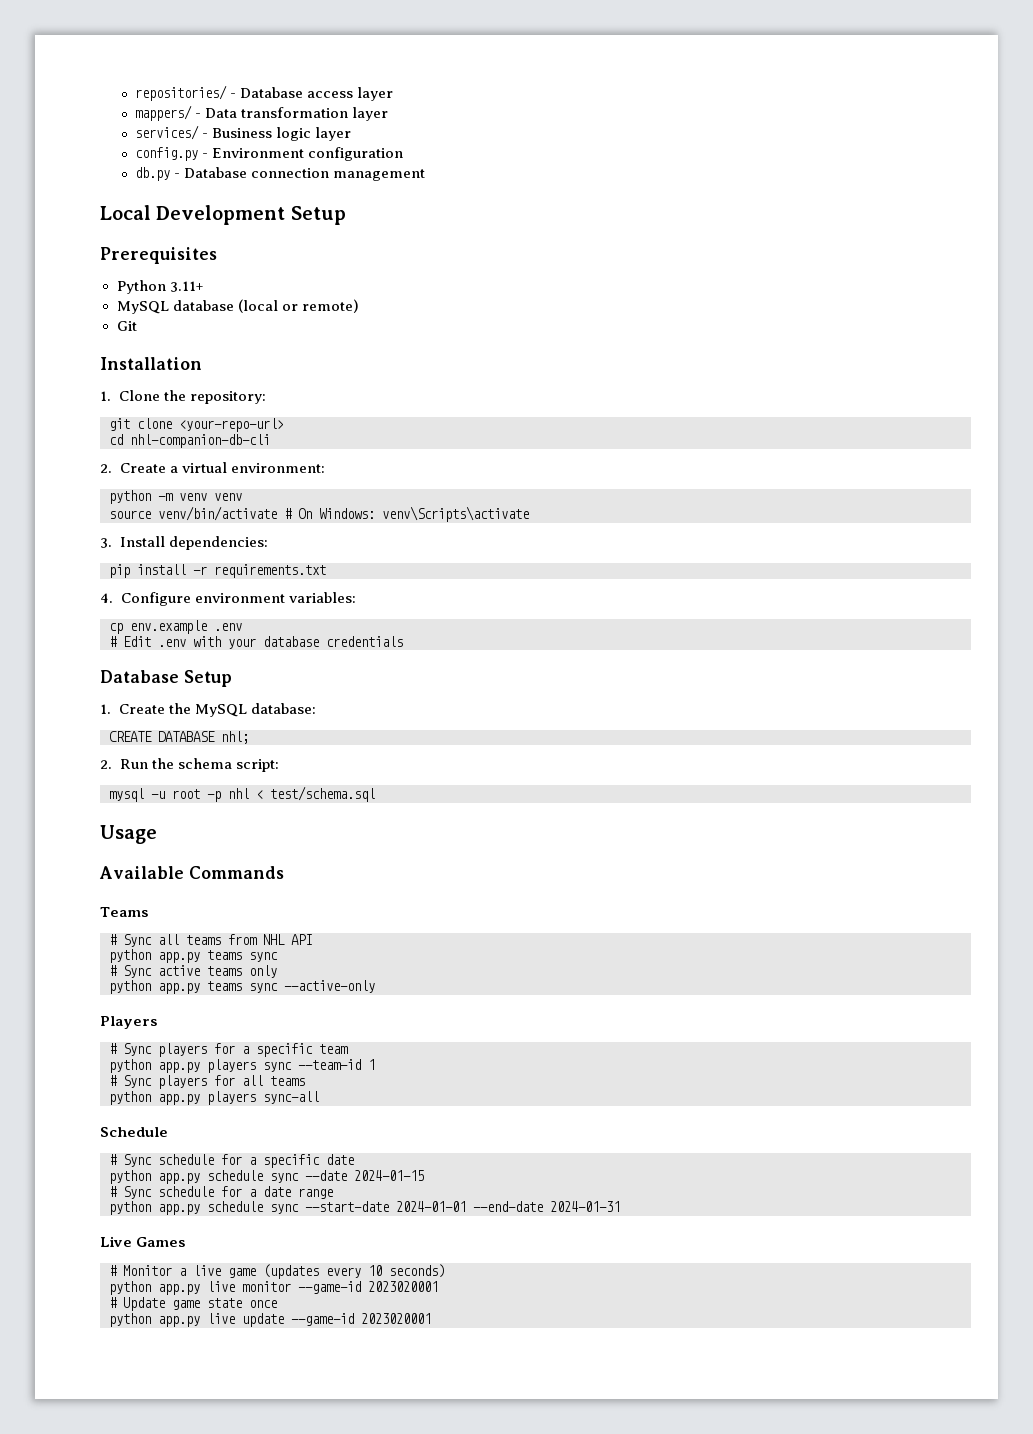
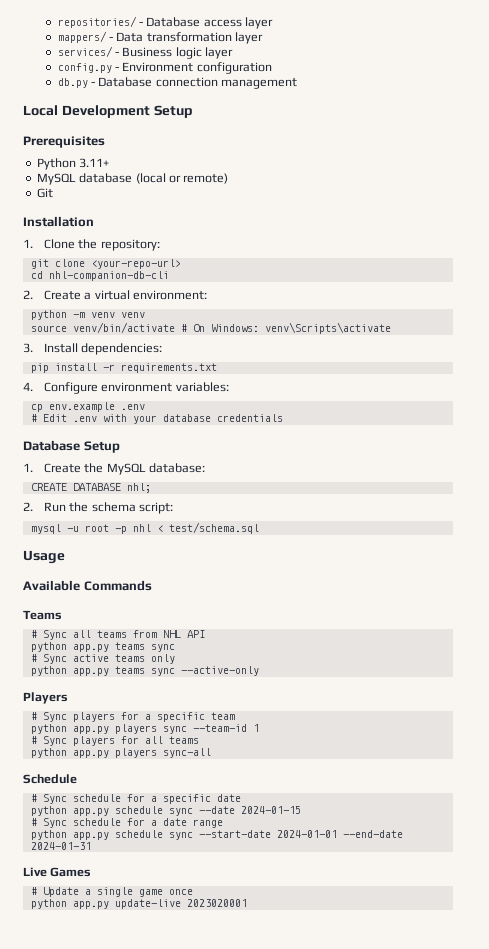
- # Monitor a live game (updates every 10 seconds)
- python app.py live monitor --game-id 2023020001
- # Update game state once
+ # Update a single game once
- python app.py live update --game-id 2023020001
+ python app.py update-live 2023020001

